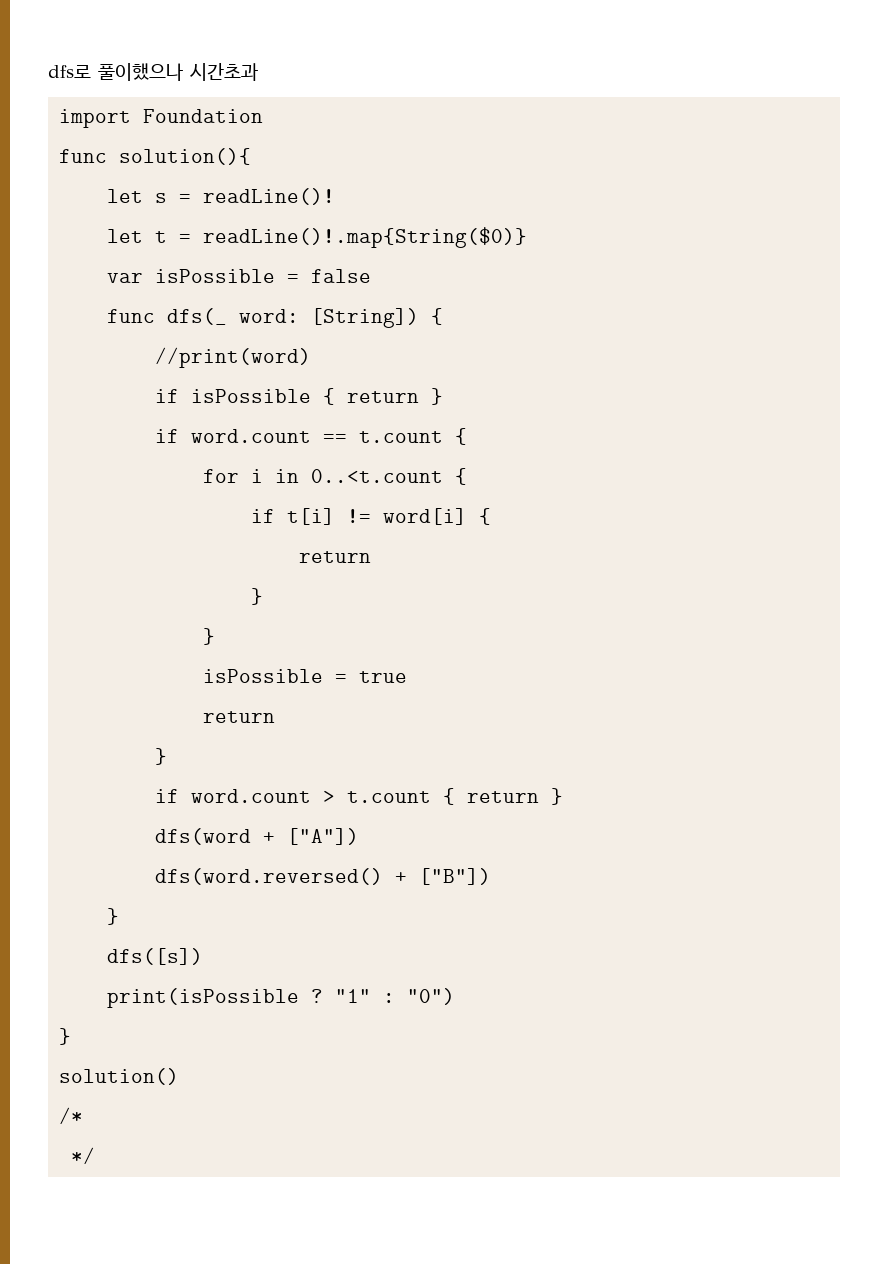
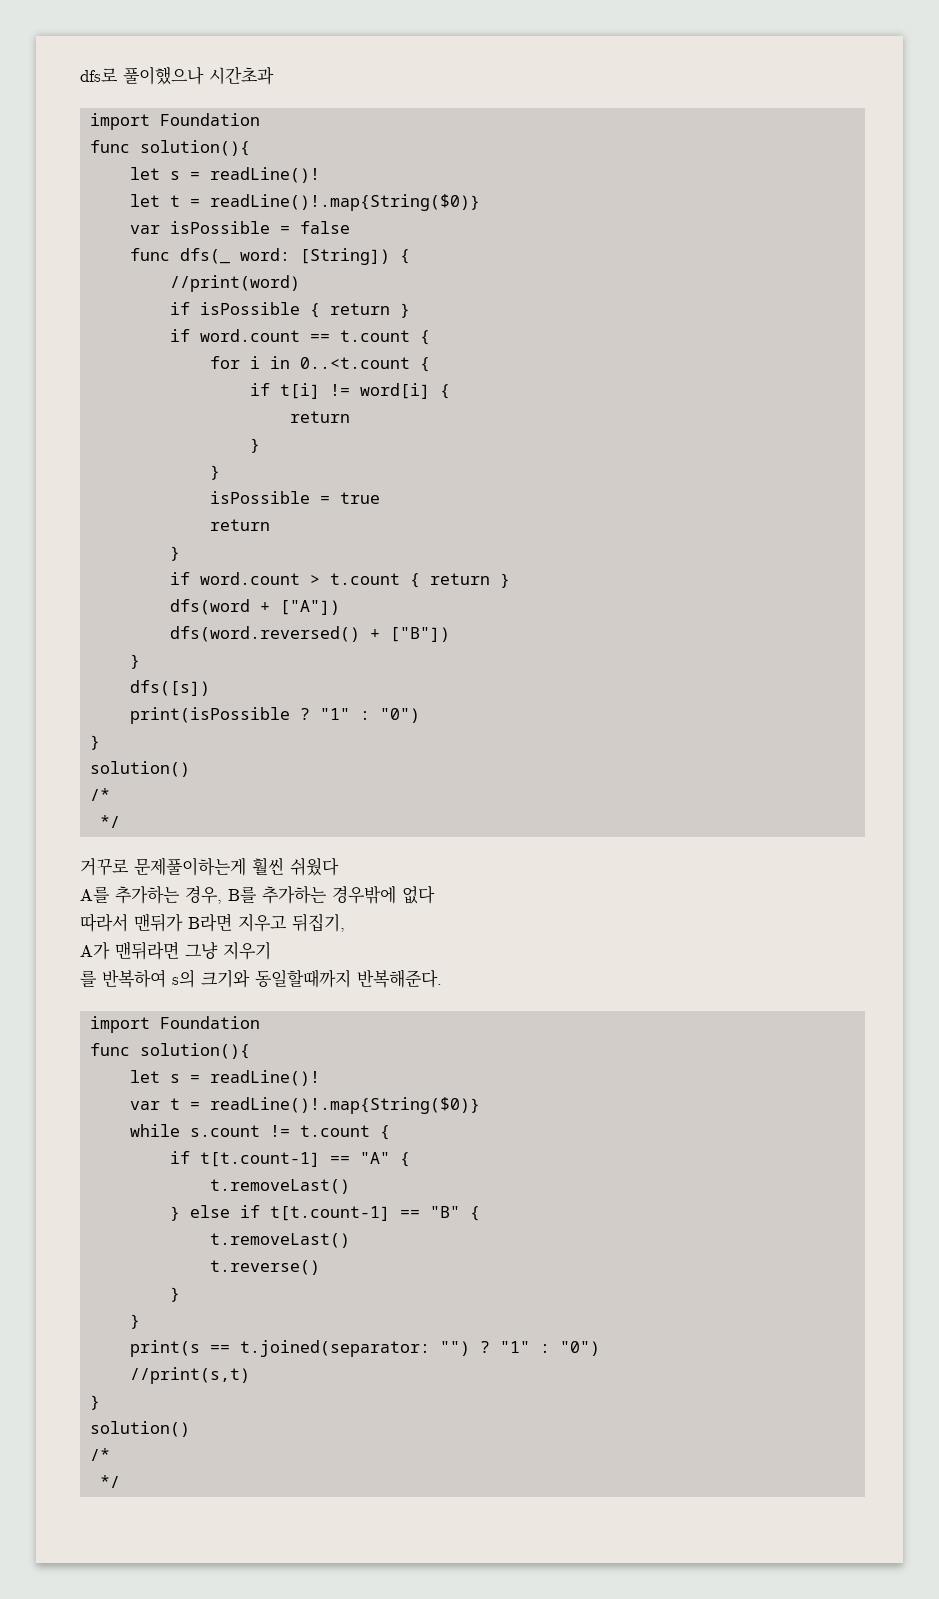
+ 거꾸로 문제풀이하는게 훨씬 쉬웠다
+ A를 추가하는 경우, B를 추가하는 경우밖에 없다
+ 따라서 맨뒤가 B라면 지우고 뒤집기,
+ A가 맨뒤라면 그냥 지우기
+ 를 반복하여 s의 크기와 동일할때까지 반복해준다.
+ import Foundation
+ func solution(){
+ let s = readLine()!
+ var t = readLine()!.map{String($0)}
+ while s.count != t.count {
+ if t[t.count-1] == "A" {
+ t.removeLast()
+ } else if t[t.count-1] == "B" {
+ t.removeLast()
+ t.reverse()
+ }
+ }
+ print(s == t.joined(separator: "") ? "1" : "0")
+ //print(s,t)
+ }
+ solution()
+ /*
+ */

